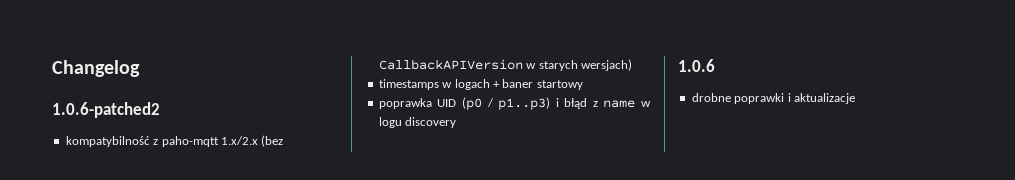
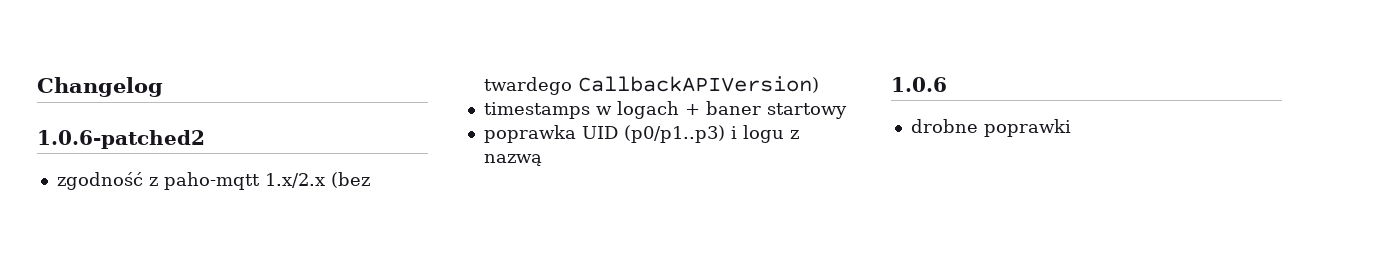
- kompatybilność z paho-mqtt 1.x/2.x (bez CallbackAPIVersion w starych wersjach)
+ zgodność z paho-mqtt 1.x/2.x (bez twardego CallbackAPIVersion)
- poprawka UID (p0 / p1..p3) i błąd z name w logu discovery
+ poprawka UID (p0/p1..p3) i logu z nazwą
- drobne poprawki i aktualizacje
+ drobne poprawki

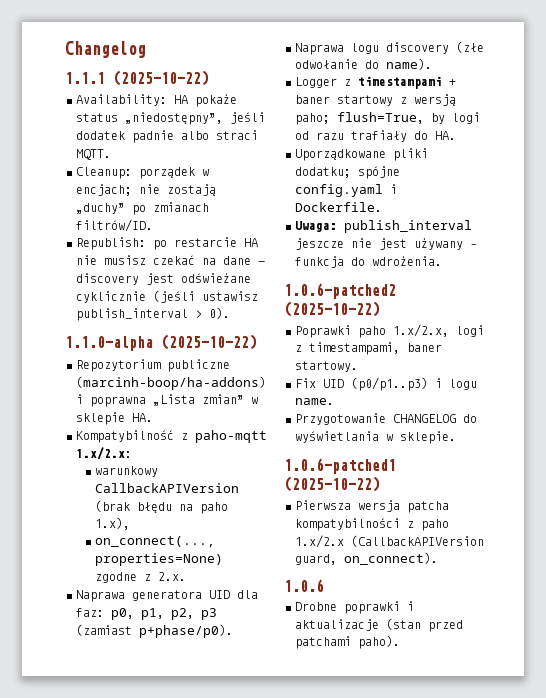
- 1.0.6-patched2
- zgodność z paho-mqtt 1.x/2.x (bez twardego CallbackAPIVersion)
- timestamps w logach + baner startowy
- poprawka UID (p0/p1..p3) i logu z nazwą
+ 1.1.1 (2025-10-22)
+ Availability: HA pokaże status „niedostępny”, jeśli dodatek padnie albo straci MQTT.
+ Cleanup: porządek w encjach; nie zostają „duchy” po zmianach filtrów/ID.
+ Republish: po restarcie HA nie musisz czekać na dane — discovery jest odświeżane cyklicznie (jeśli ustawisz publish_interval > 0).
+ 1.1.0-alpha (2025-10-22)
+ Repozytorium publiczne (marcinh-boop/ha-addons) i poprawna „Lista zmian” w sklepie HA.
+ Kompatybilność z paho-mqtt 1.x/2.x:
+ warunkowy CallbackAPIVersion (brak błędu na paho 1.x),
+ on_connect(..., properties=None) zgodne z 2.x.
+ Naprawa generatora UID dla faz: p0, p1, p2, p3 (zamiast p+phase/p0).
+ Naprawa logu discovery (złe odwołanie do name).
+ Logger z timestampami + baner startowy z wersją paho; flush=True, by logi od razu trafiały do HA.
+ Uporządkowane pliki dodatku; spójne config.yaml i Dockerfile.
+ Uwaga: publish_interval jeszcze nie jest używany – funkcja do wdrożenia.
+ 1.0.6-patched2 (2025-10-22)
+ Poprawki paho 1.x/2.x, logi z timestampami, baner startowy.
+ Fix UID (p0/p1..p3) i logu name.
+ Przygotowanie CHANGELOG do wyświetlania w sklepie.
+ 1.0.6-patched1 (2025-10-22)
+ Pierwsza wersja patcha kompatybilności z paho 1.x/2.x (CallbackAPIVersion guard, on_connect).
  1.0.6
- drobne poprawki
+ Drobne poprawki i aktualizacje (stan przed patchami paho).

